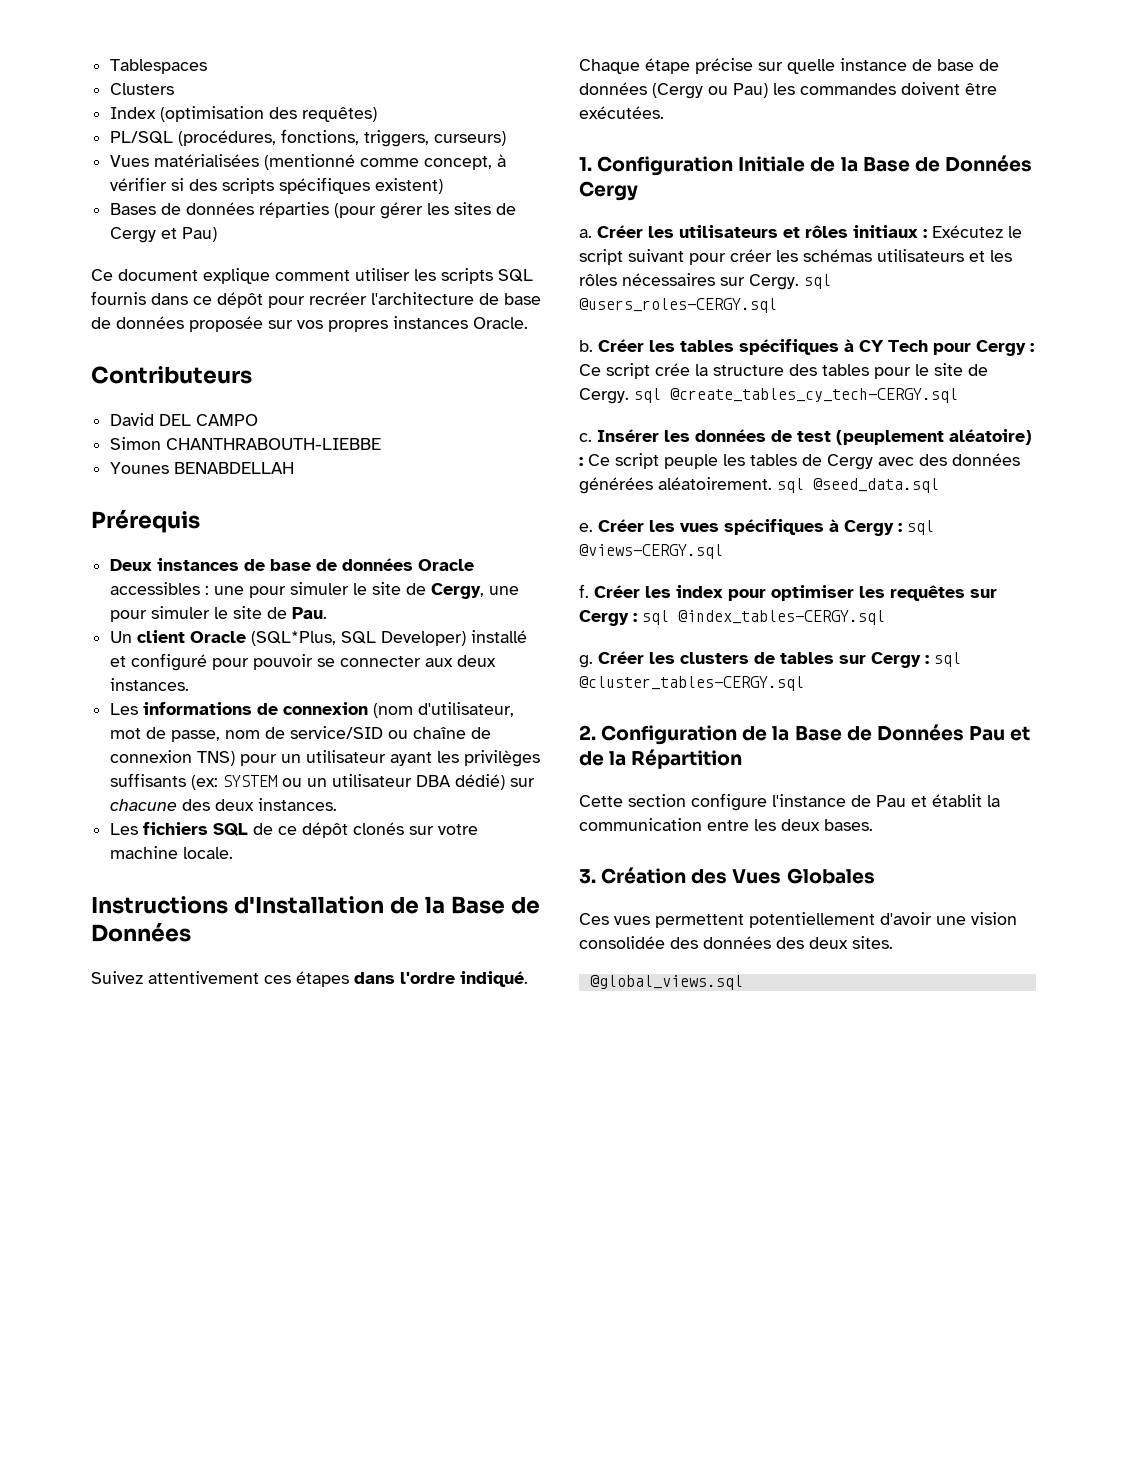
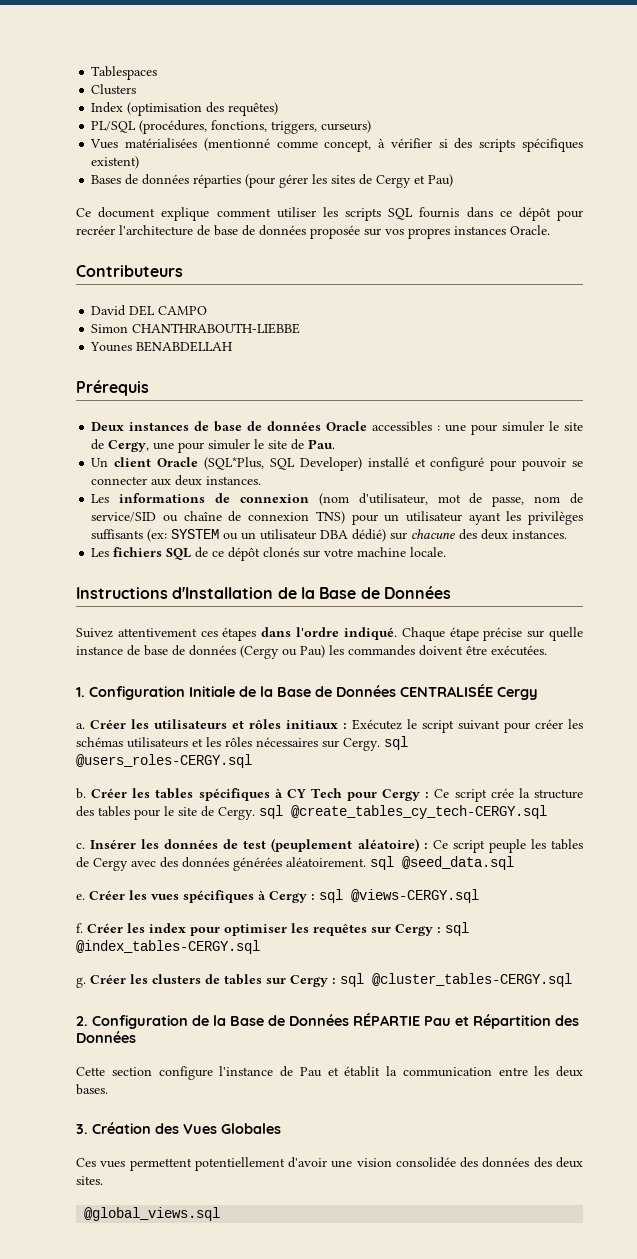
- 1. Configuration Initiale de la Base de Données Cergy
+ 1. Configuration Initiale de la Base de Données CENTRALISÉE Cergy
- 2. Configuration de la Base de Données Pau et de la Répartition
+ 2. Configuration de la Base de Données RÉPARTIE Pau et Répartition des Données

